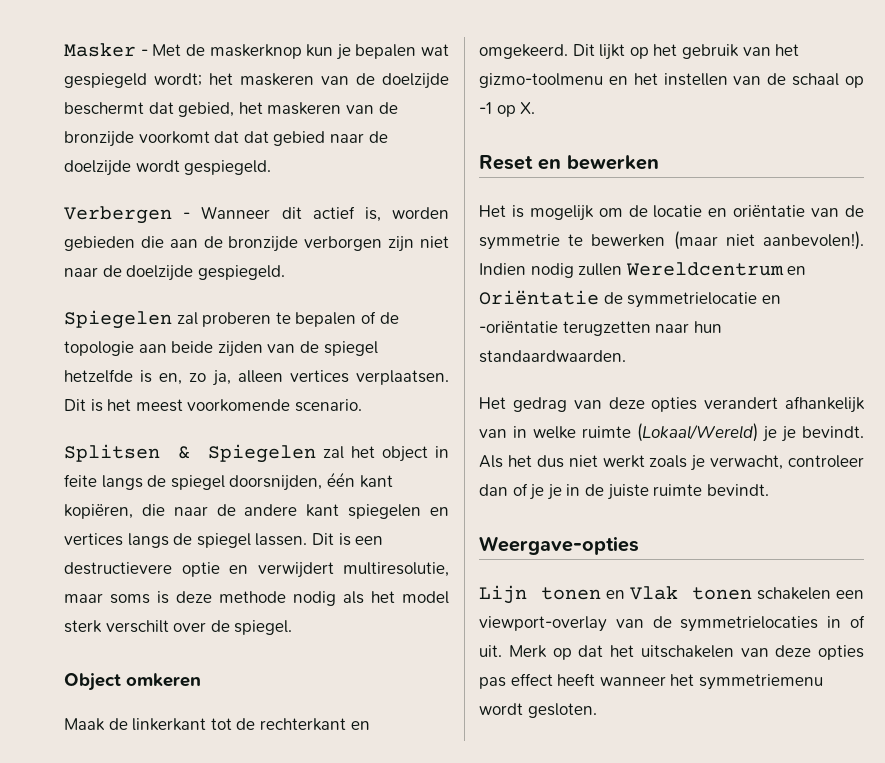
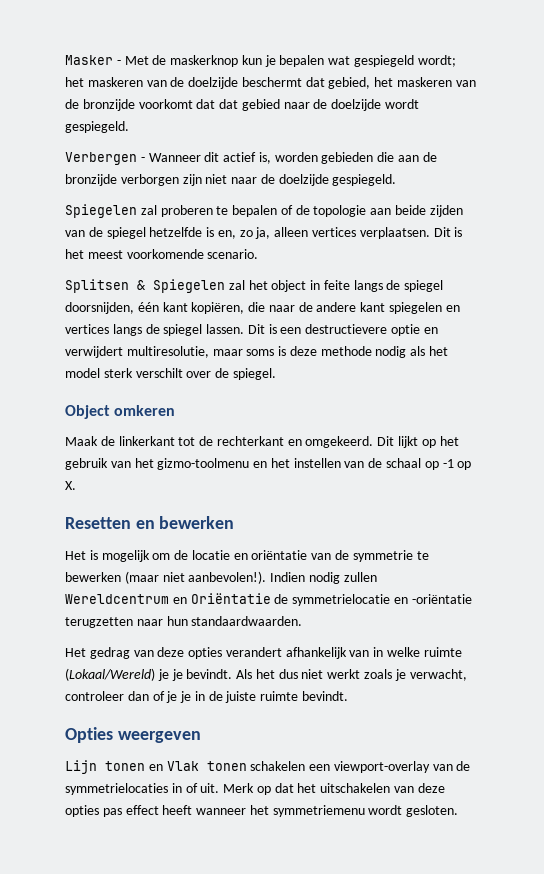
- Reset en bewerken
+ Resetten en bewerken
- Weergave-opties
+ Opties weergeven

